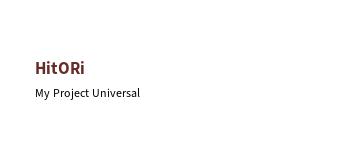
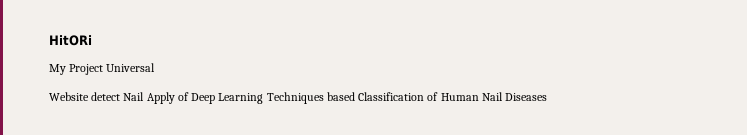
+ Website detect Nail Apply of Deep Learning Techniques based Classification of Human Nail Diseases

